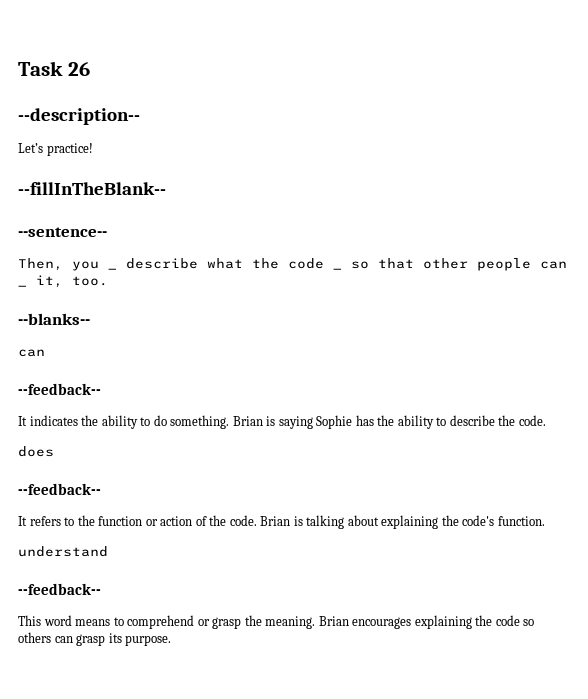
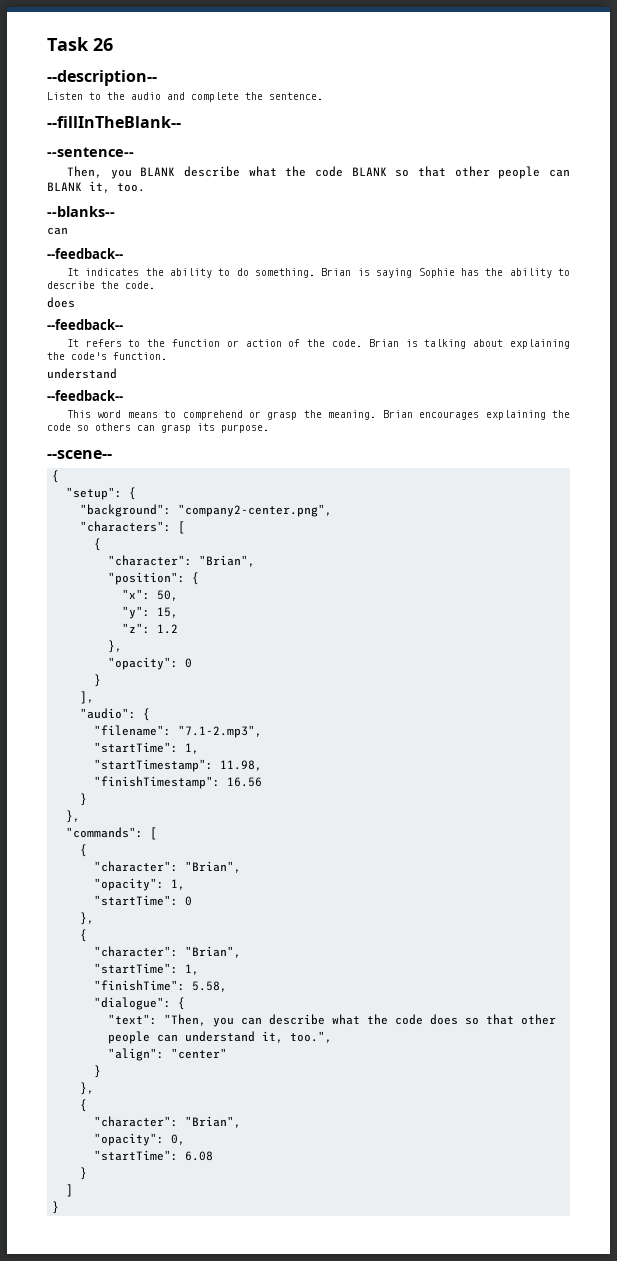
- Let’s practice!
+ Listen to the audio and complete the sentence.
- Then, you _ describe what the code _ so that other people can _ it, too.
+ Then, you BLANK describe what the code BLANK so that other people can BLANK it, too.
+ --scene--
+ {
+ "setup": {
+ "background": "company2-center.png",
+ "characters": [
+ {
+ "character": "Brian",
+ "position": {
+ "x": 50,
+ "y": 15,
+ "z": 1.2
+ },
+ "opacity": 0
+ }
+ ],
+ "audio": {
+ "filename": "7.1-2.mp3",
+ "startTime": 1,
+ "startTimestamp": 11.98,
+ "finishTimestamp": 16.56
+ }
+ },
+ "commands": [
+ {
+ "character": "Brian",
+ "opacity": 1,
+ "startTime": 0
+ },
+ {
+ "character": "Brian",
+ "startTime": 1,
+ "finishTime": 5.58,
+ "dialogue": {
+ "text": "Then, you can describe what the code does so that other people can understand it, too.",
+ "align": "center"
+ }
+ },
+ {
+ "character": "Brian",
+ "opacity": 0,
+ "startTime": 6.08
+ }
+ ]
+ }

